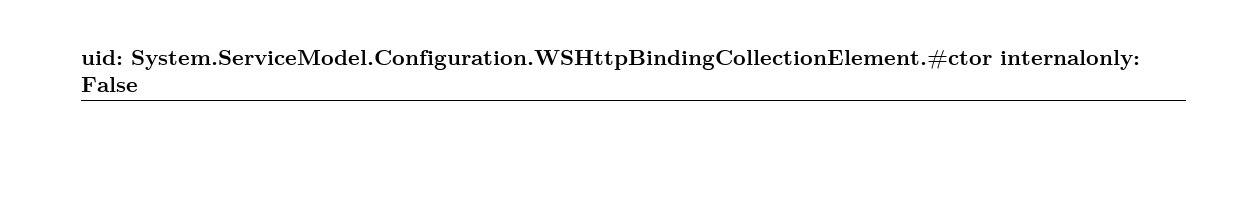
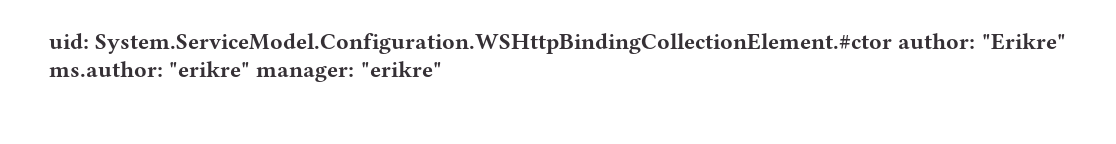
- uid: System.ServiceModel.Configuration.WSHttpBindingCollectionElement.#ctor internalonly: False
+ uid: System.ServiceModel.Configuration.WSHttpBindingCollectionElement.#ctor author: "Erikre" ms.author: "erikre" manager: "erikre"

